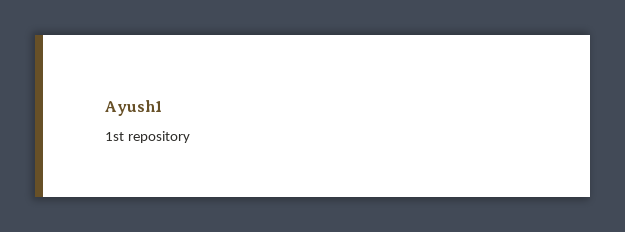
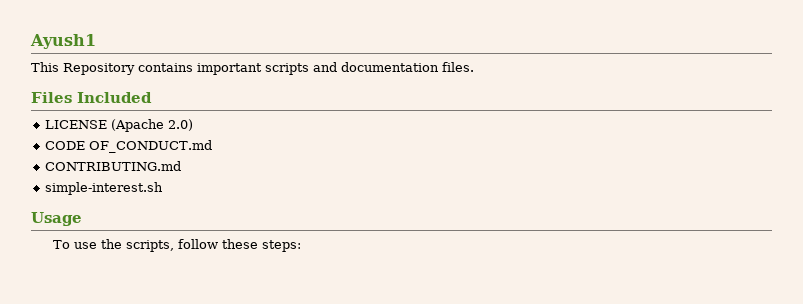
- 1st repository
+ This Repository contains important scripts and documentation files.
+ Files Included
+ LICENSE (Apache 2.0)
+ CODE OF_CONDUCT.md
+ CONTRIBUTING.md
+ simple-interest.sh
+ Usage
+ To use the scripts, follow these steps:

